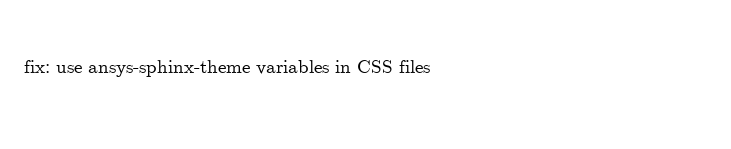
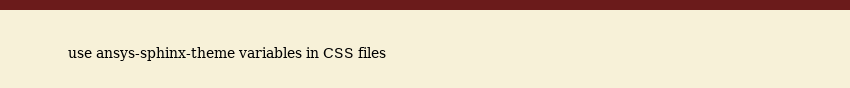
- fix: use ansys-sphinx-theme variables in CSS files
+ use ansys-sphinx-theme variables in CSS files

